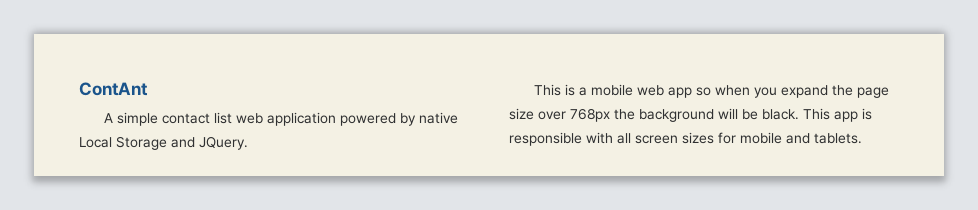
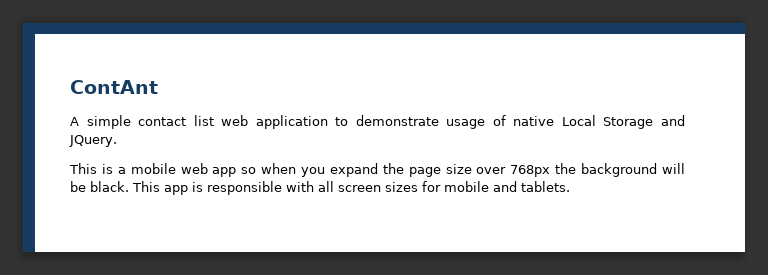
- A simple contact list web application powered by native Local Storage and JQuery.
+ A simple contact list web application to demonstrate usage of native Local Storage and JQuery.

